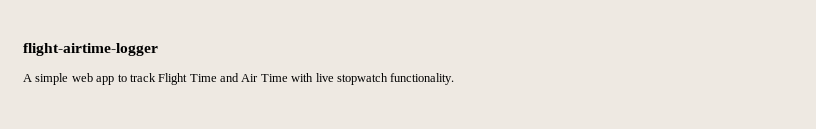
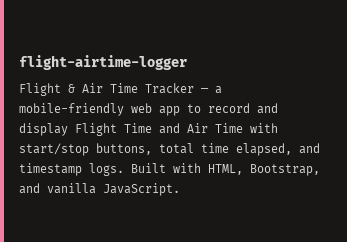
- A simple web app to track Flight Time and Air Time with live stopwatch functionality.
+ Flight & Air Time Tracker — a mobile-friendly web app to record and display Flight Time and Air Time with start/stop buttons, total time elapsed, and timestamp logs. Built with HTML, Bootstrap, and vanilla JavaScript.

